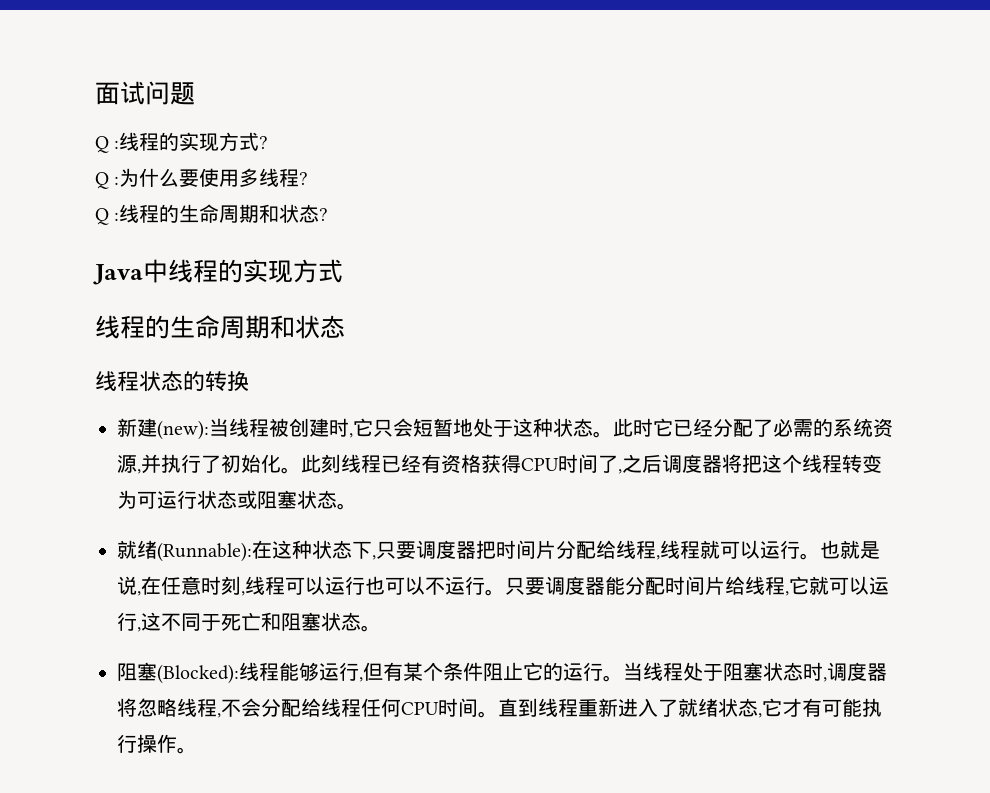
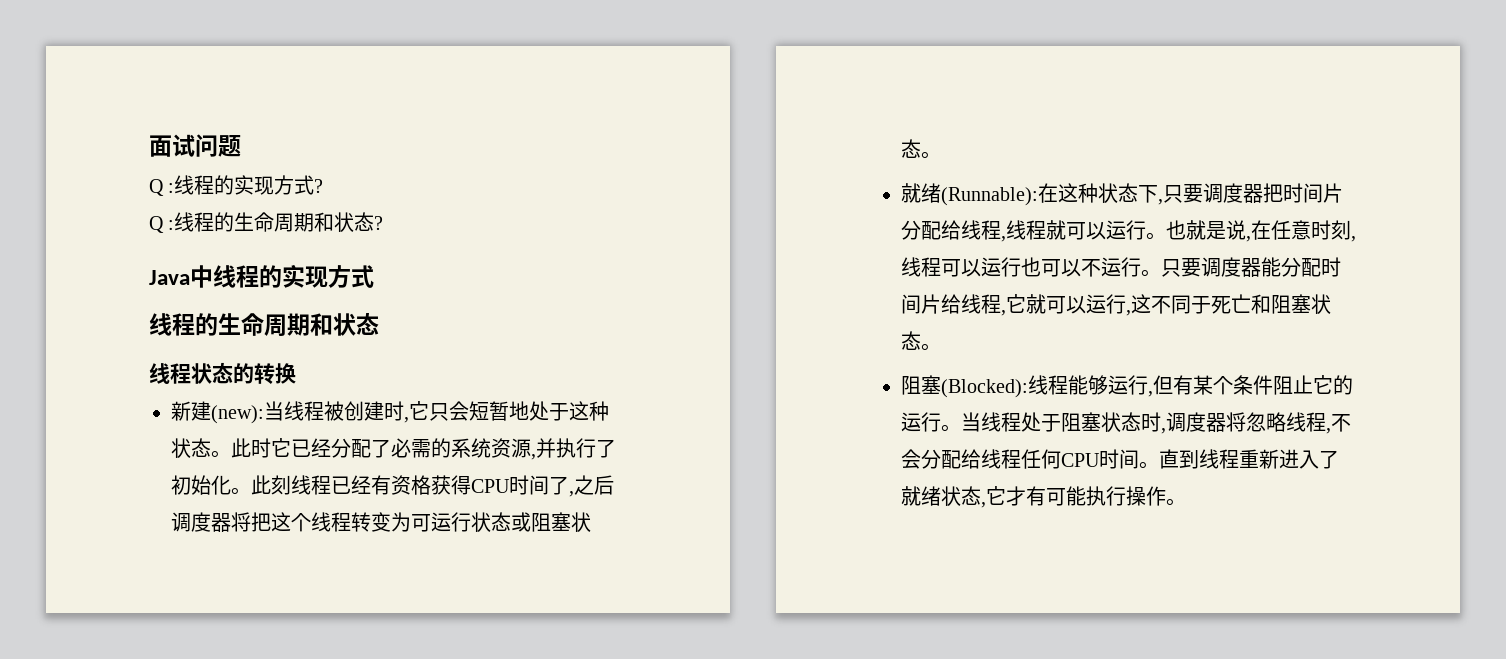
- Q :为什么要使用多线程?

